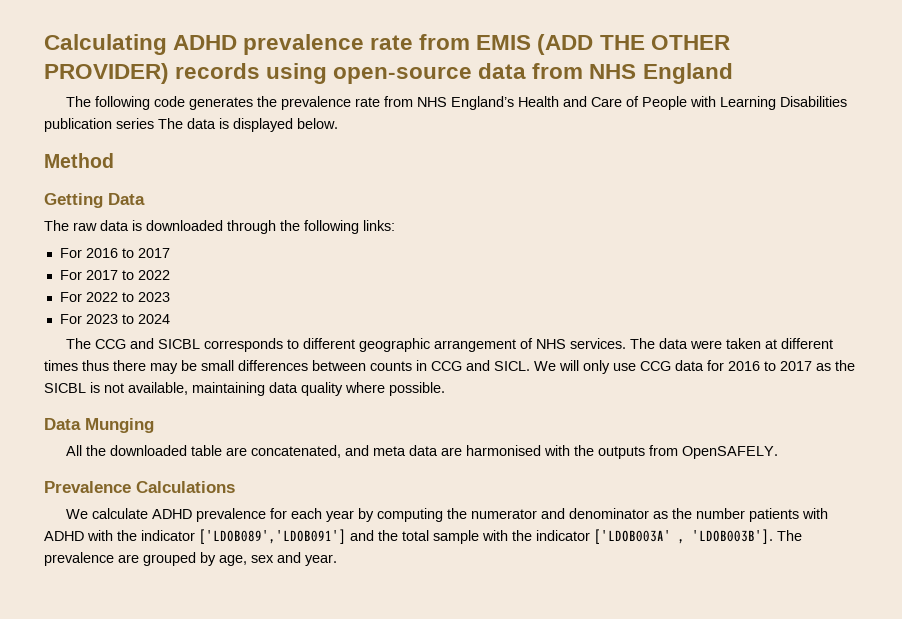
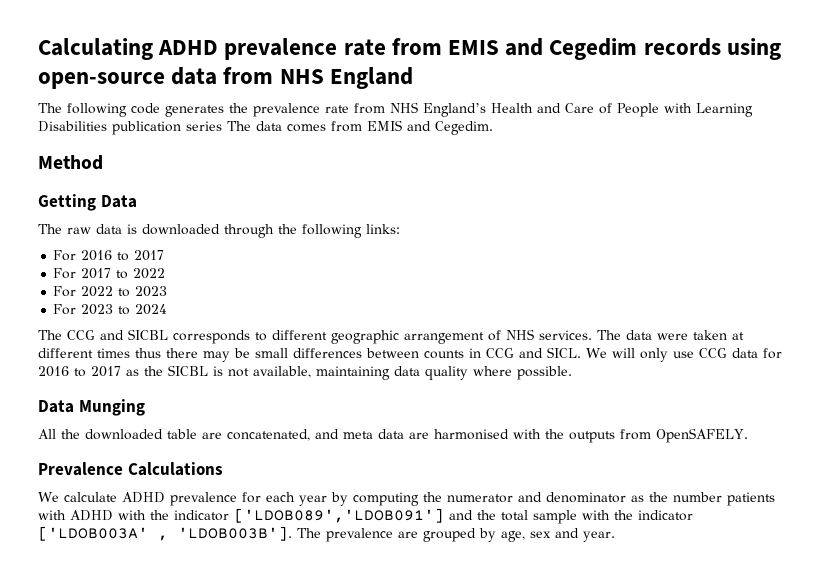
- Calculating ADHD prevalence rate from EMIS (ADD THE OTHER PROVIDER) records using open-source data from NHS England
+ Calculating ADHD prevalence rate from EMIS and Cegedim records using open-source data from NHS England
- The following code generates the prevalence rate from NHS England’s Health and Care of People with Learning Disabilities publication series The data is displayed below.
+ The following code generates the prevalence rate from NHS England’s Health and Care of People with Learning Disabilities publication series The data comes from EMIS and Cegedim.

